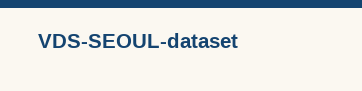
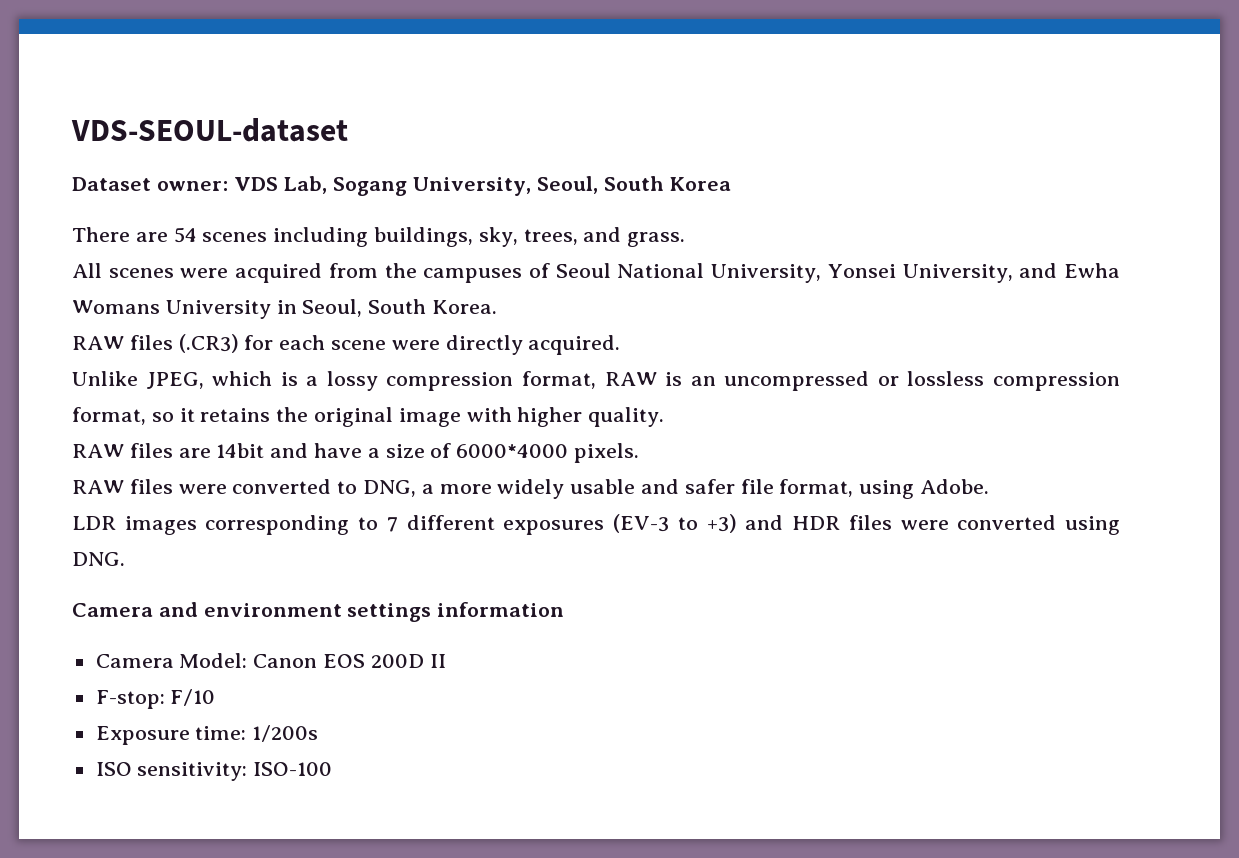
+ Dataset owner: VDS Lab, Sogang University, Seoul, South Korea
+ There are 54 scenes including buildings, sky, trees, and grass.
+ All scenes were acquired from the campuses of Seoul National University, Yonsei University, and Ewha Womans University in Seoul, South Korea.
+ RAW files (.CR3) for each scene were directly acquired.
+ Unlike JPEG, which is a lossy compression format, RAW is an uncompressed or lossless compression format, so it retains the original image with higher quality.
+ RAW files are 14bit and have a size of 6000*4000 pixels.
+ RAW files were converted to DNG, a more widely usable and safer file format, using Adobe.
+ LDR images corresponding to 7 different exposures (EV-3 to +3) and HDR files were converted using DNG.
+ Camera and environment settings information
+ Camera Model: Canon EOS 200D II
+ F-stop: F/10
+ Exposure time: 1/200s
+ ISO sensitivity: ISO-100

